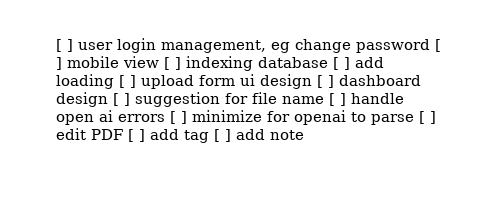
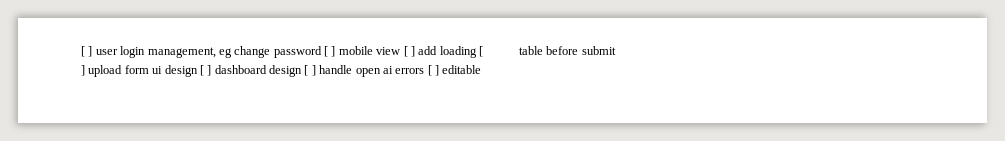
- [ ] user login management, eg change password [ ] mobile view [ ] indexing database [ ] add loading [ ] upload form ui design [ ] dashboard design [ ] suggestion for file name [ ] handle open ai errors [ ] minimize for openai to parse [ ] edit PDF [ ] add tag [ ] add note
+ [ ] user login management, eg change password [ ] mobile view [ ] add loading [ ] upload form ui design [ ] dashboard design [ ] handle open ai errors [ ] editable table before submit

